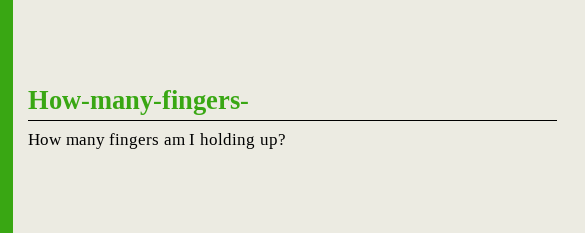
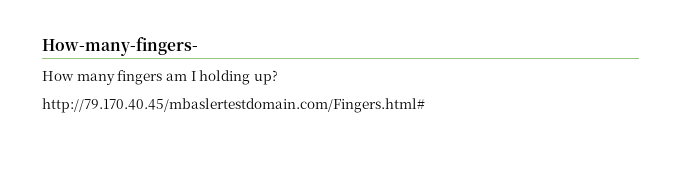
+ http://79.170.40.45/mbaslertestdomain.com/Fingers.html#

